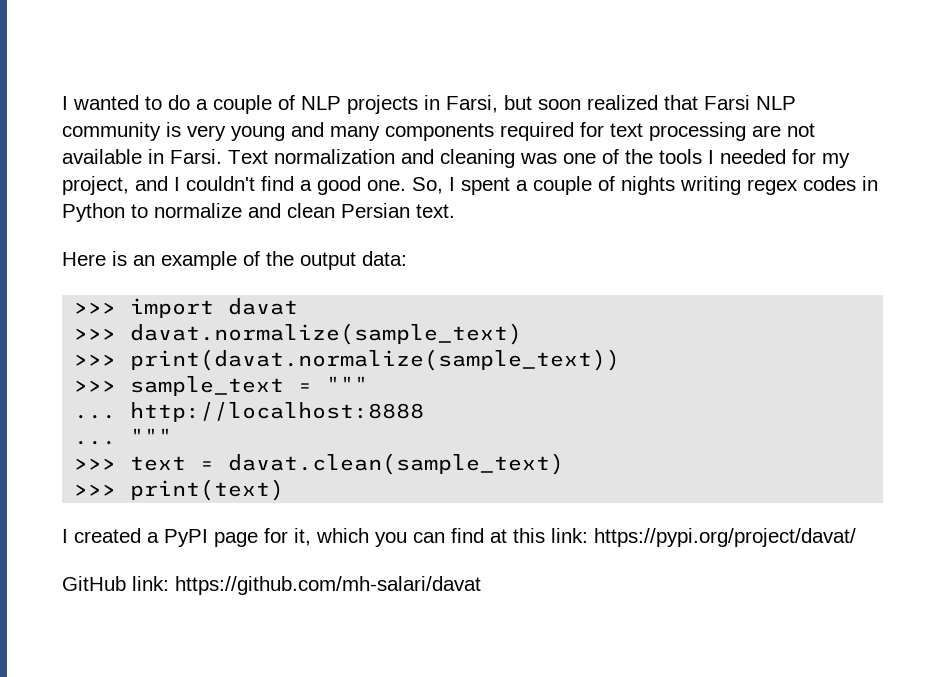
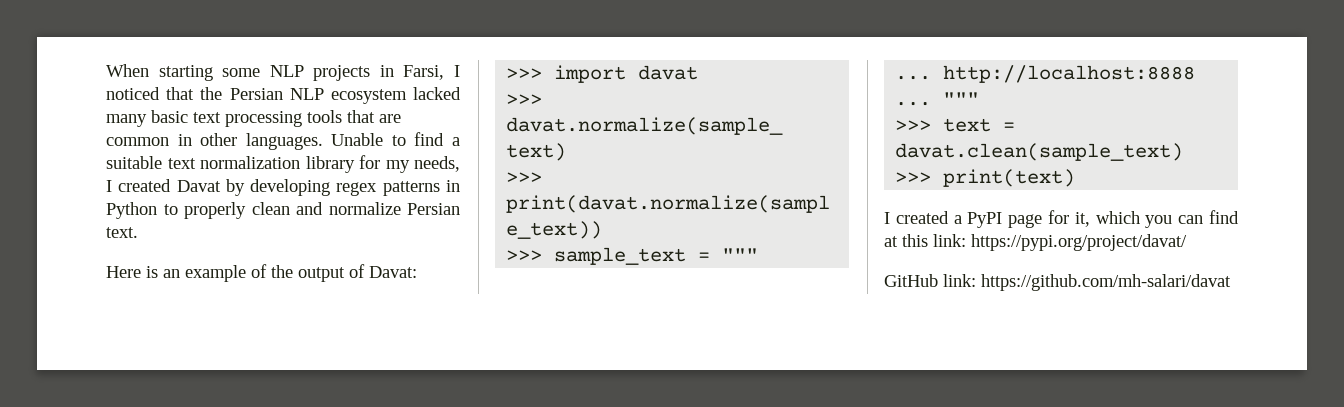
- I wanted to do a couple of NLP projects in Farsi, but soon realized that Farsi NLP community is very young and many components required for text processing are not available in Farsi. Text normalization and cleaning was one of the tools I needed for my project, and I couldn't find a good one. So, I spent a couple of nights writing regex codes in Python to normalize and clean Persian text.
+ When starting some NLP projects in Farsi, I noticed that the Persian NLP ecosystem lacked many basic text processing tools that are common in other languages. Unable to find a suitable text normalization library for my needs, I created Davat by developing regex patterns in Python to properly clean and normalize Persian text.
- Here is an example of the output data:
+ Here is an example of the output of Davat:

